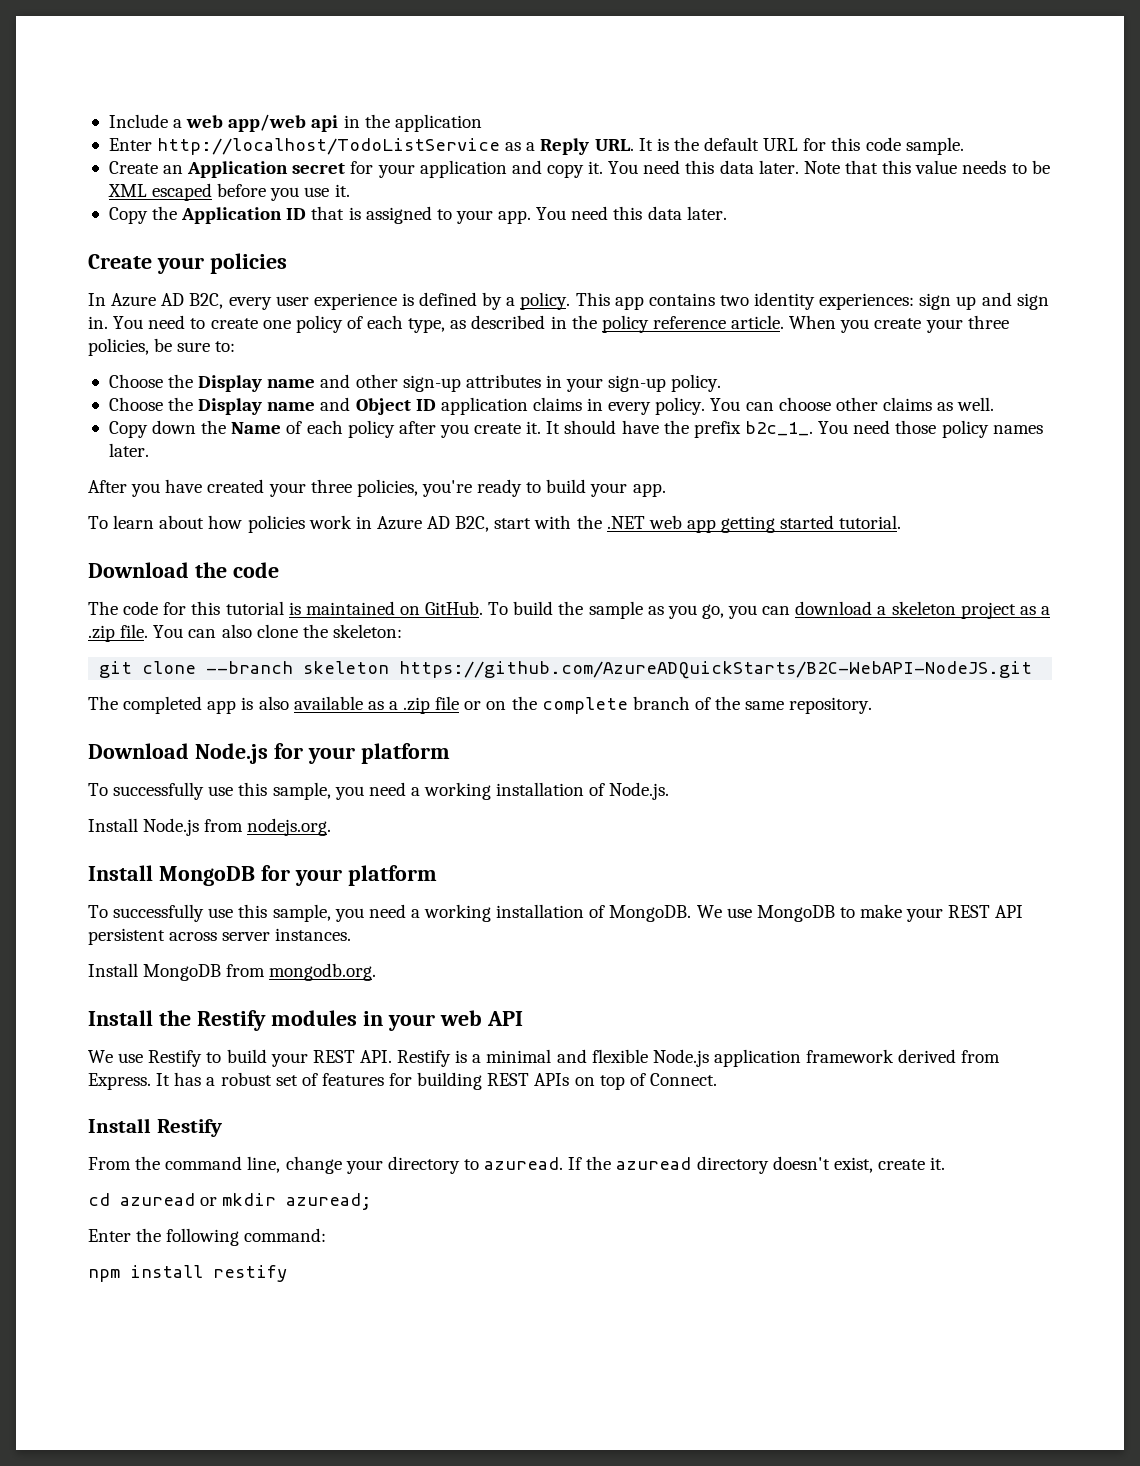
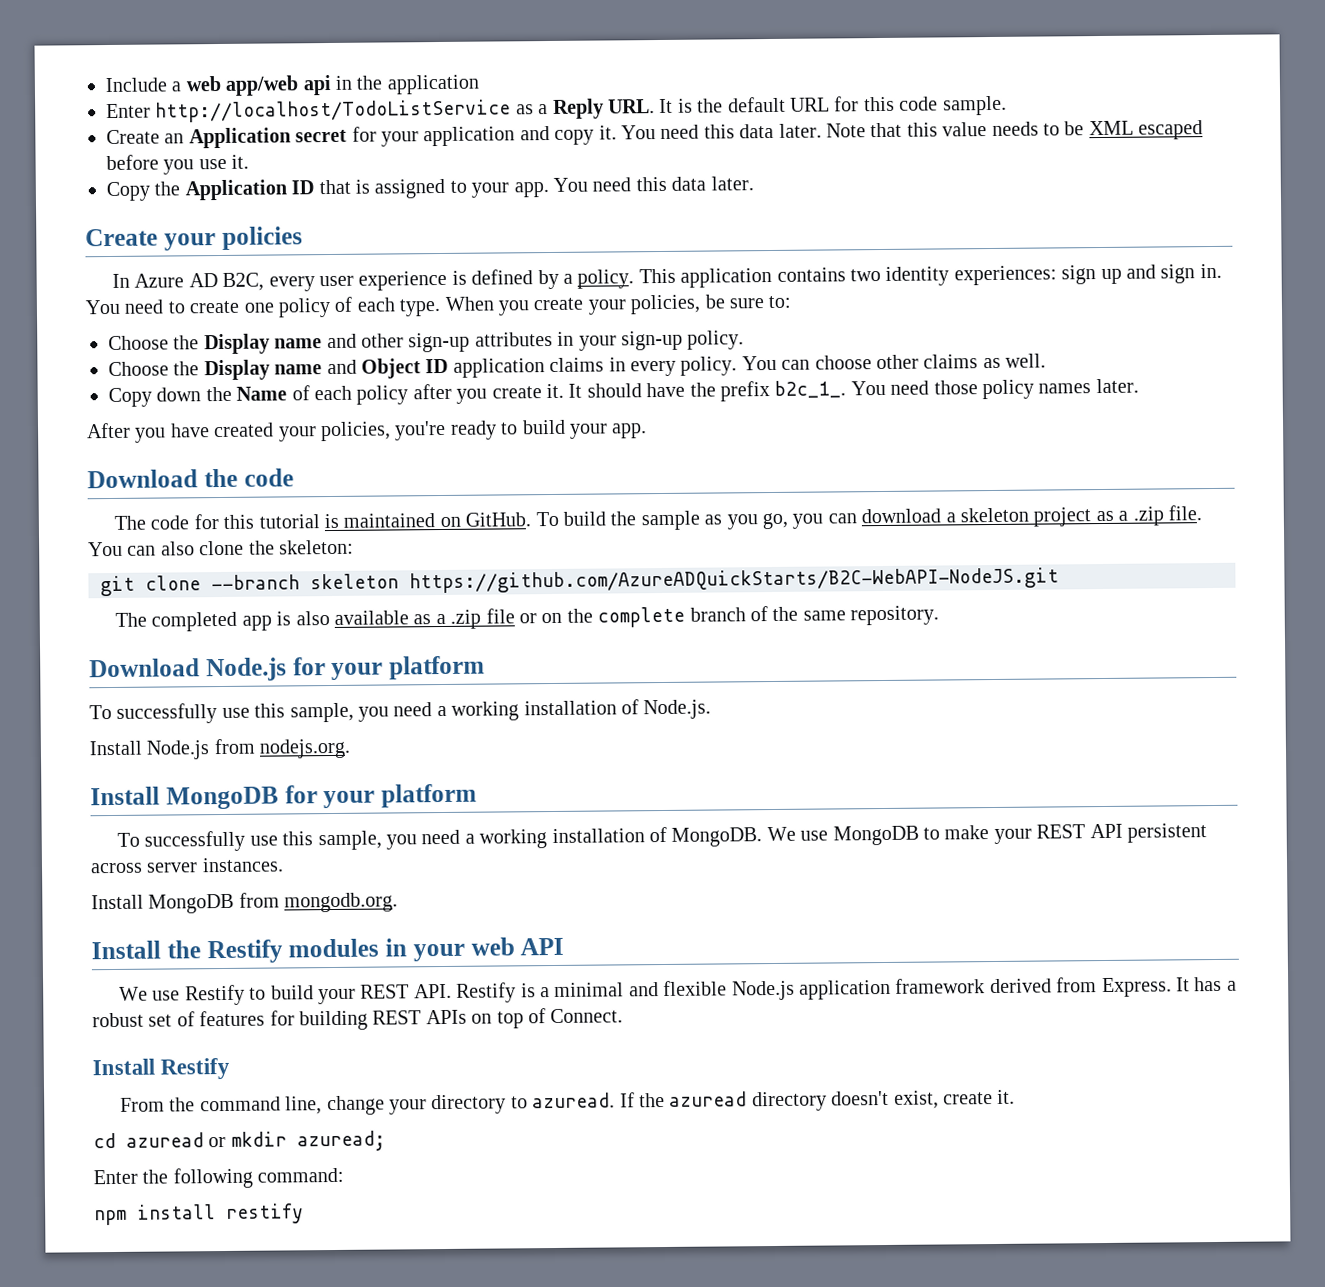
- This app contains two identity experiences: sign up and sign in.
+ This application contains two identity experiences: sign up and sign in.
- You need to create one policy of each type, as described in the policy reference article.
+ You need to create one policy of each type.
- When you create your three policies, be sure to:
+ When you create your policies, be sure to:
- After you have created your three policies, you're ready to build your app.
+ After you have created your policies, you're ready to build your app.
- To learn about how policies work in Azure AD B2C, start with the .NET web app getting started tutorial.

